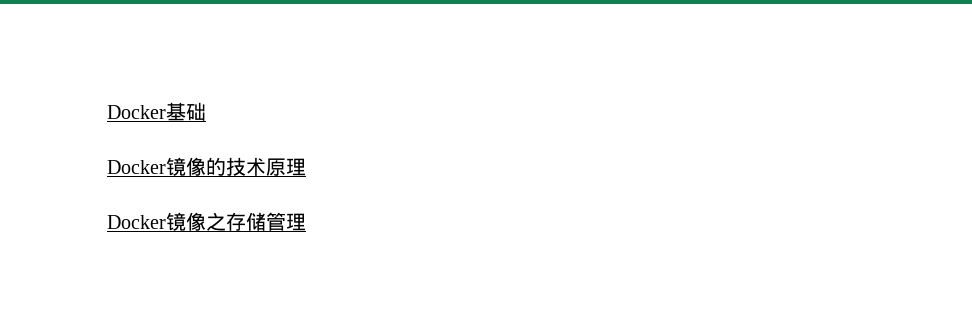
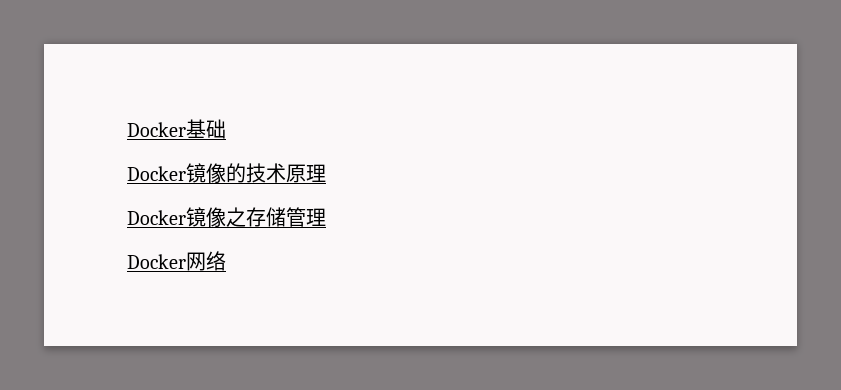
+ Docker网络

